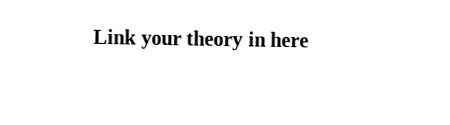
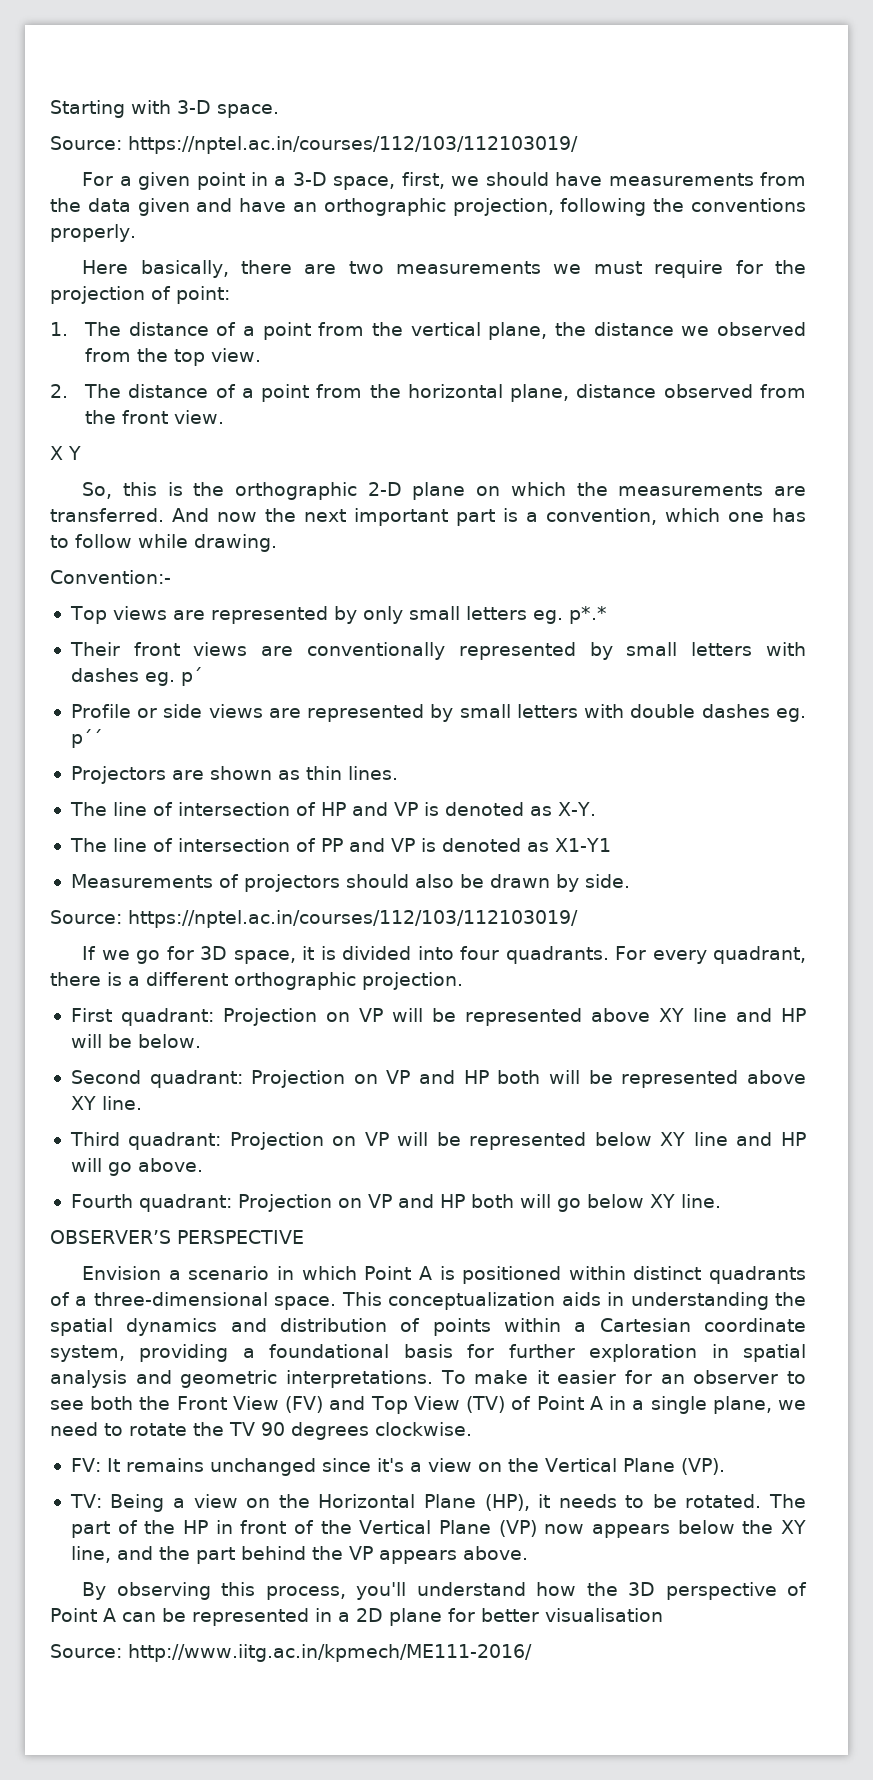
- Link your theory in here
+ Starting with 3-D space.
+ Source: https://nptel.ac.in/courses/112/103/112103019/
+ For a given point in a 3-D space, first, we should have measurements from the data given and have an orthographic projection, following the conventions properly.
+ Here basically, there are two measurements we must require for the projection of point:
+ 1. The distance of a point from the vertical plane, the distance we observed from the top view.
+ 2. The distance of a point from the horizontal plane, distance observed from the front view.
+ X Y
+ So, this is the orthographic 2-D plane on which the measurements are transferred. And now the next important part is a convention, which one has to follow while drawing.
+ Convention:-
+ Top views are represented by only small letters eg. p*.*
+ Their front views are conventionally represented by small letters with dashes eg. p΄
+ Profile or side views are represented by small letters with double dashes eg. p΄΄
+ Projectors are shown as thin lines.
+ The line of intersection of HP and VP is denoted as X-Y.
+ The line of intersection of PP and VP is denoted as X1-Y1
+ Measurements of projectors should also be drawn by side.
+ Source: https://nptel.ac.in/courses/112/103/112103019/
+ If we go for 3D space, it is divided into four quadrants. For every quadrant, there is a different orthographic projection.
+ First quadrant: Projection on VP will be represented above XY line and HP will be below.
+ Second quadrant: Projection on VP and HP both will be represented above XY line.
+ Third quadrant: Projection on VP will be represented below XY line and HP will go above.
+ Fourth quadrant: Projection on VP and HP both will go below XY line.
+ OBSERVER’S PERSPECTIVE
+ Envision a scenario in which Point A is positioned within distinct quadrants of a three-dimensional space. This conceptualization aids in understanding the spatial dynamics and distribution of points within a Cartesian coordinate system, providing a foundational basis for further exploration in spatial analysis and geometric interpretations. To make it easier for an observer to see both the Front View (FV) and Top View (TV) of Point A in a single plane, we need to rotate the TV 90 degrees clockwise.
+ FV: It remains unchanged since it's a view on the Vertical Plane (VP).
+ TV: Being a view on the Horizontal Plane (HP), it needs to be rotated. The part of the HP in front of the Vertical Plane (VP) now appears below the XY line, and the part behind the VP appears above.
+ By observing this process, you'll understand how the 3D perspective of Point A can be represented in a 2D plane for better visualisation
+ Source: http://www.iitg.ac.in/kpmech/ME111-2016/

